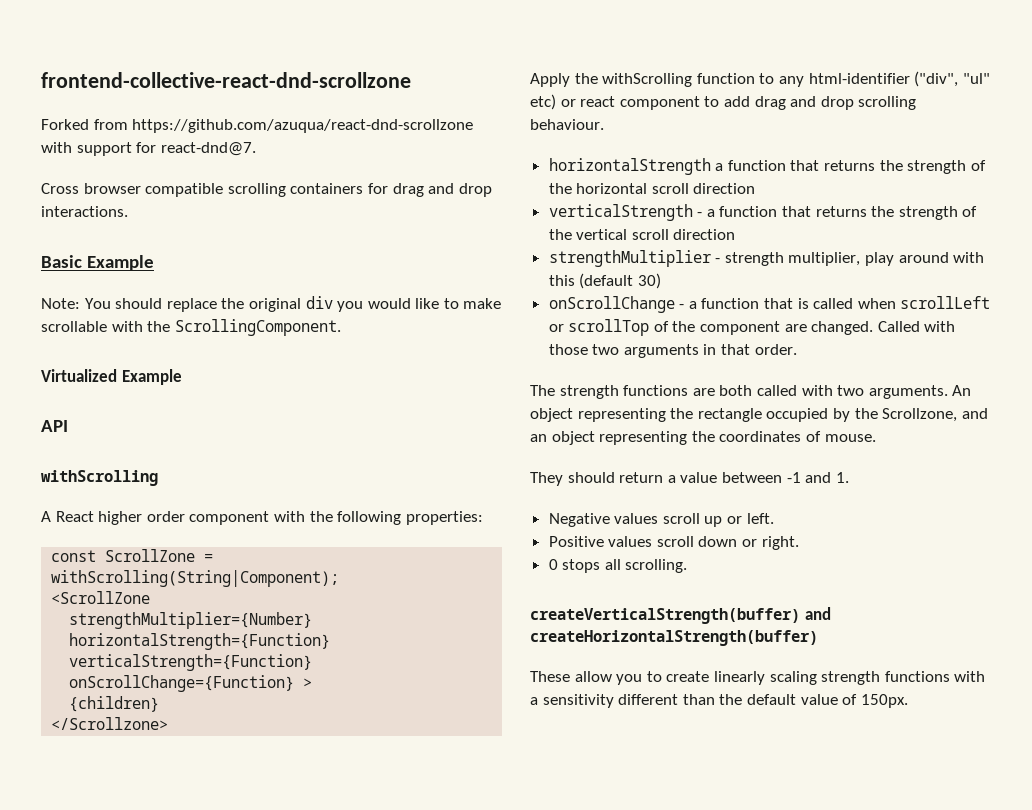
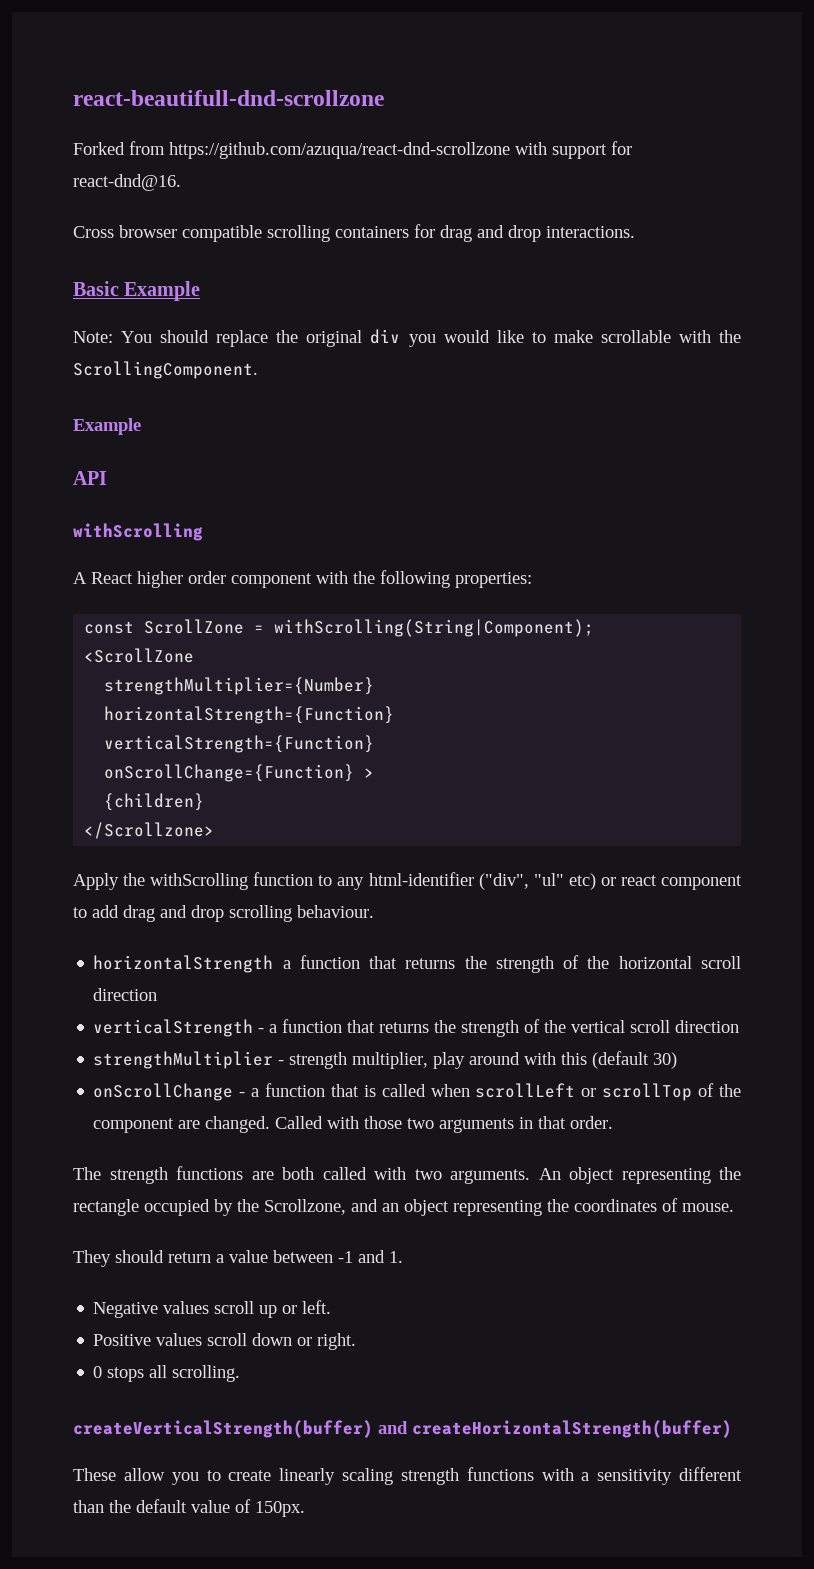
- frontend-collective-react-dnd-scrollzone
+ react-beautifull-dnd-scrollzone
- Forked from https://github.com/azuqua/react-dnd-scrollzone with support for react-dnd@7.
+ Forked from https://github.com/azuqua/react-dnd-scrollzone with support for react-dnd@16.
  Note: You should replace the original div you would like to make scrollable with the ScrollingComponent.
- Virtualized Example
+ Example

